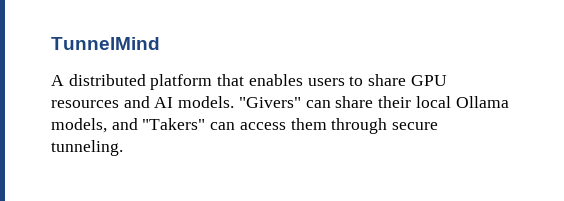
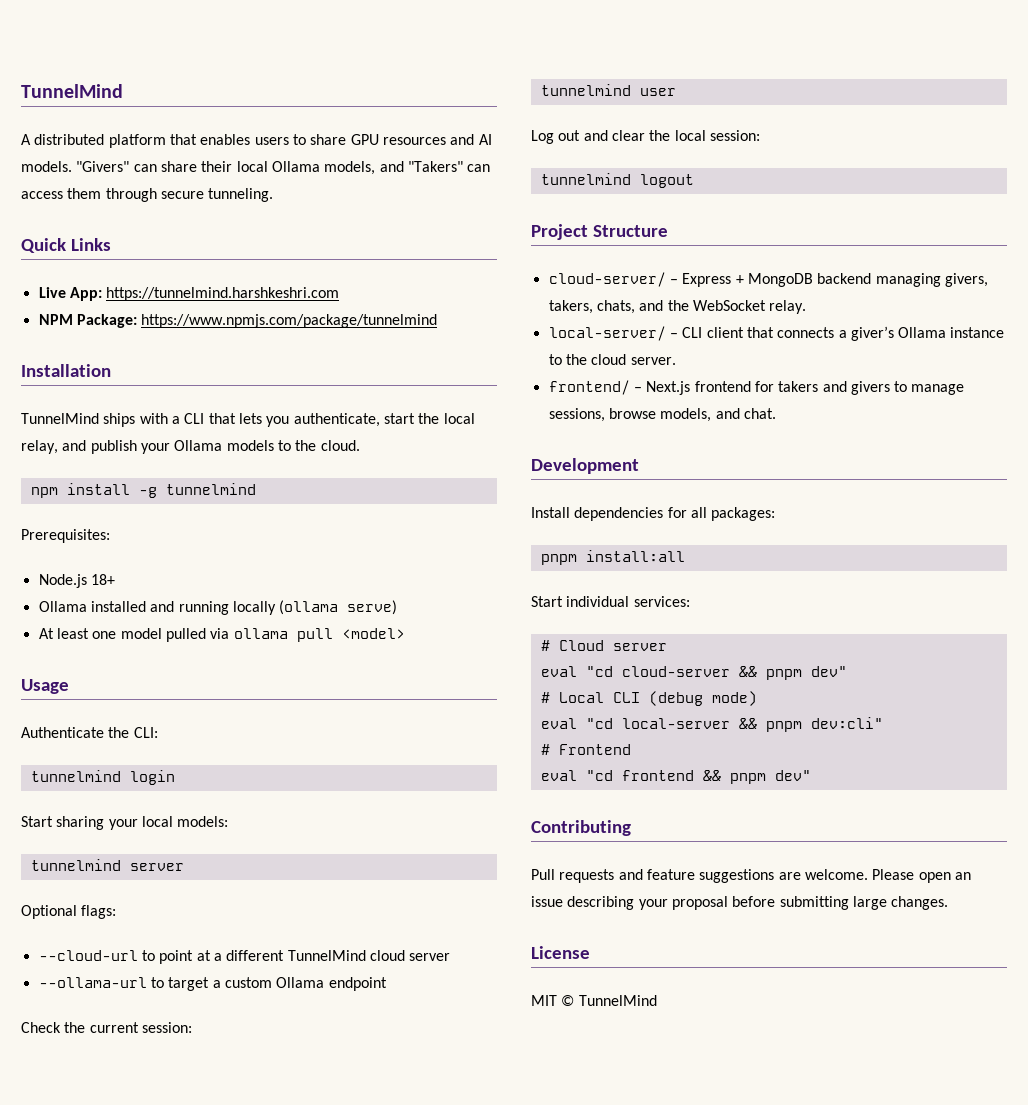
+ Quick Links
+ Live App: https://tunnelmind.harshkeshri.com
+ NPM Package: https://www.npmjs.com/package/tunnelmind
+ Installation
+ TunnelMind ships with a CLI that lets you authenticate, start the local relay, and publish your Ollama models to the cloud.
+ npm install -g tunnelmind
+ Prerequisites:
+ Node.js 18+
+ Ollama installed and running locally (ollama serve)
+ At least one model pulled via ollama pull <model>
+ Usage
+ Authenticate the CLI:
+ tunnelmind login
+ Start sharing your local models:
+ tunnelmind server
+ Optional flags:
+ --cloud-url to point at a different TunnelMind cloud server
+ --ollama-url to target a custom Ollama endpoint
+ Check the current session:
+ tunnelmind user
+ Log out and clear the local session:
+ tunnelmind logout
+ Project Structure
+ cloud-server/ – Express + MongoDB backend managing givers, takers, chats, and the WebSocket relay.
+ local-server/ – CLI client that connects a giver’s Ollama instance to the cloud server.
+ frontend/ – Next.js frontend for takers and givers to manage sessions, browse models, and chat.
+ Development
+ Install dependencies for all packages:
+ pnpm install:all
+ Start individual services:
+ # Cloud server
+ eval "cd cloud-server && pnpm dev"
+ # Local CLI (debug mode)
+ eval "cd local-server && pnpm dev:cli"
+ # Frontend
+ eval "cd frontend && pnpm dev"
+ Contributing
+ Pull requests and feature suggestions are welcome. Please open an issue describing your proposal before submitting large changes.
+ License
+ MIT © TunnelMind

